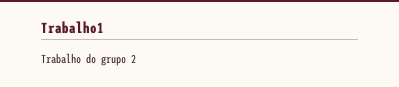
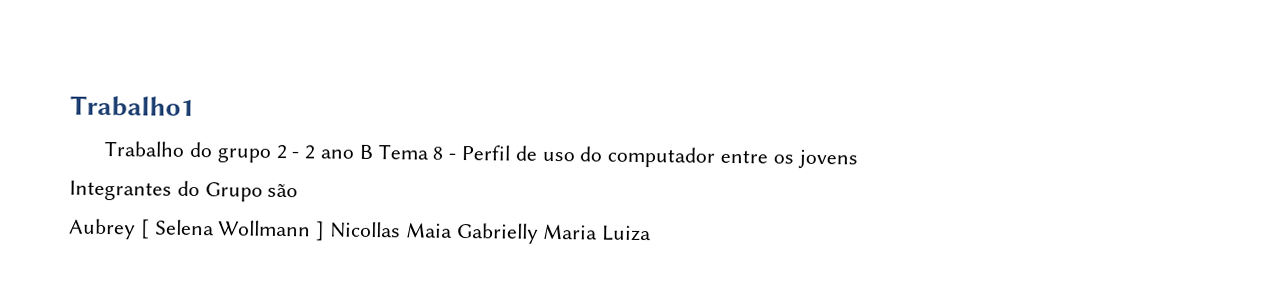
- Trabalho do grupo 2
+ Trabalho do grupo 2 - 2 ano B Tema 8 - Perfil de uso do computador entre os jovens
+ Integrantes do Grupo são
+ Aubrey [ Selena Wollmann ] Nicollas Maia Gabrielly Maria Luiza

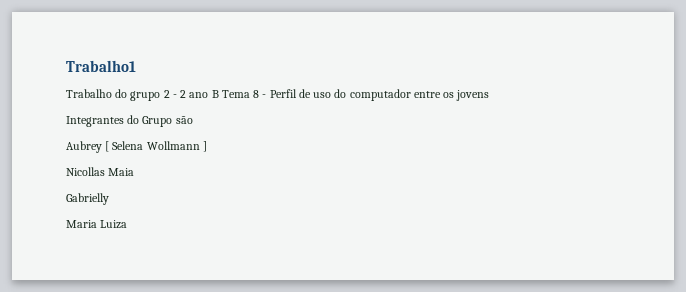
- Aubrey [ Selena Wollmann ] Nicollas Maia Gabrielly Maria Luiza
+ Aubrey [ Selena Wollmann ]
+ Nicollas Maia
+ Gabrielly
+ Maria Luiza

